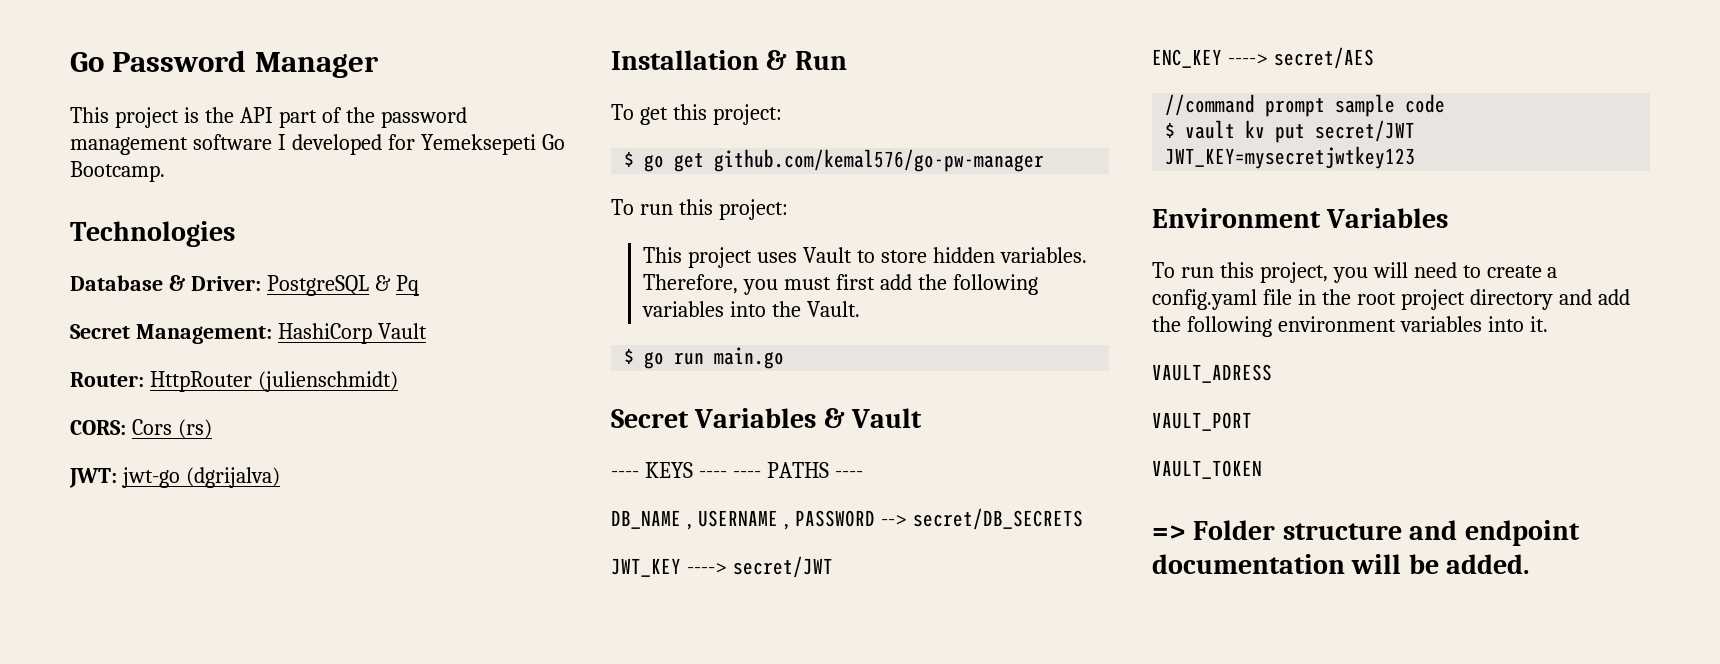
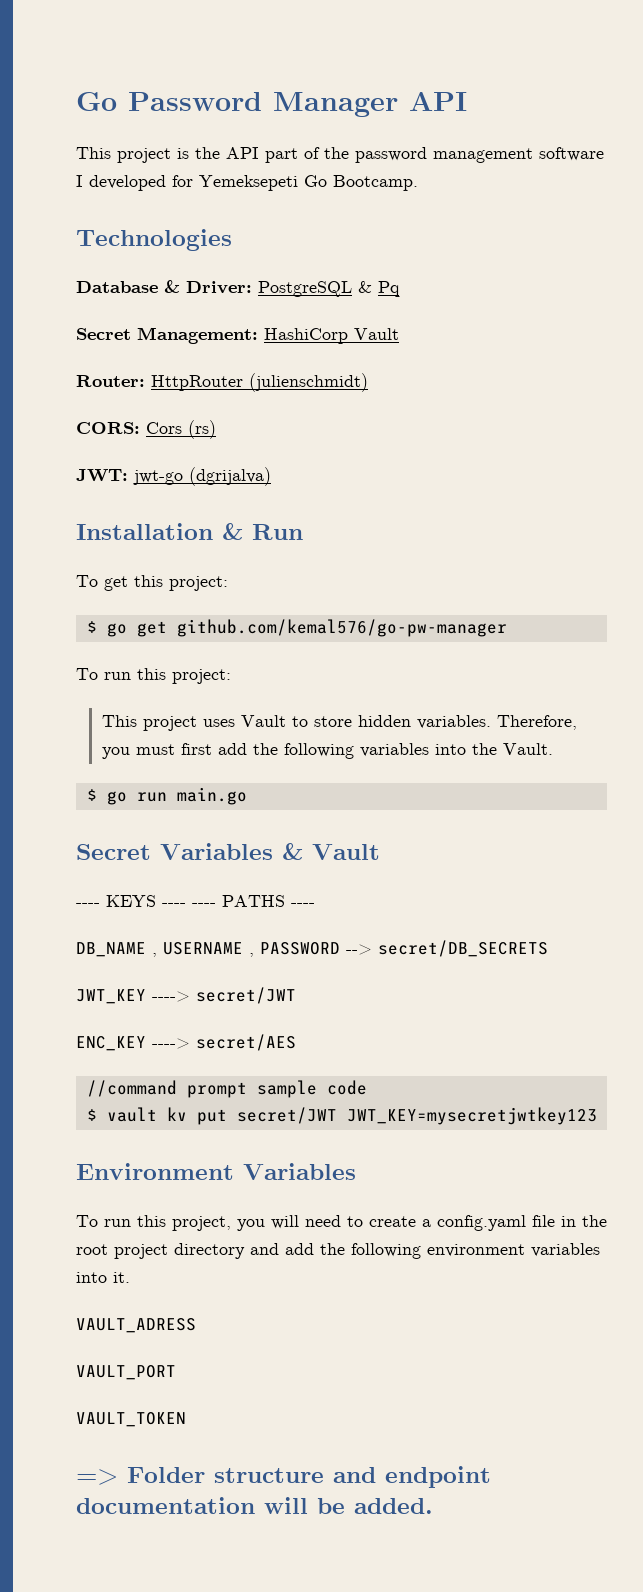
- Go Password Manager
+ Go Password Manager API

